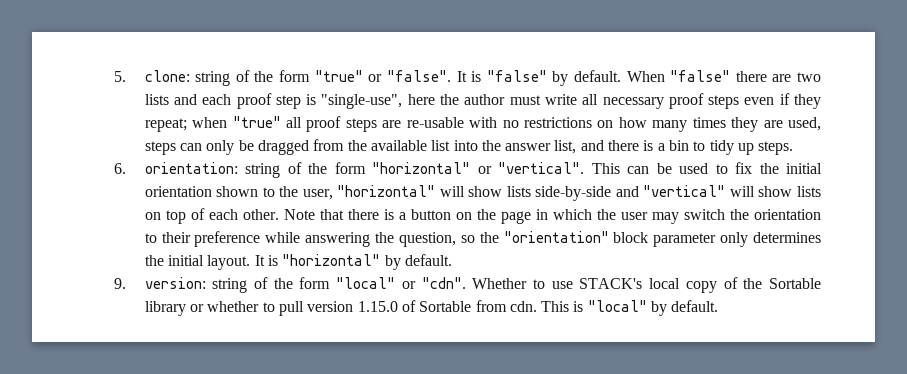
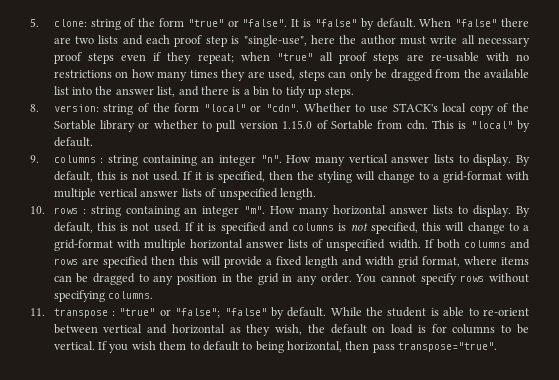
- 6. orientation: string of the form "horizontal" or "vertical". This can be used to fix the initial orientation shown to the user, "horizontal" will show lists side-by-side and "vertical" will show lists on top of each other. Note that there is a button on the page in which the user may switch the orientation to their preference while answering the question, so the "orientation" block parameter only determines the initial layout. It is "horizontal" by default.
- 9. version: string of the form "local" or "cdn".
+ 8. version: string of the form "local" or "cdn".
+ 9. columns : string containing an integer "n". How many vertical answer lists to display. By default, this is not used. If it is specified, then the styling will change to a grid-format with multiple vertical answer lists of unspecified length.
+ 10. rows : string containing an integer "m". How many horizontal answer lists to display. By default, this is not used. If it is specified and columns is not specified, this will change to a grid-format with multiple horizontal answer lists of unspecified width. If both columns and rows are specified then this will provide a fixed length and width grid format, where items can be dragged to any position in the grid in any order. You cannot specify rows without specifying columns.
+ 11. transpose : "true" or "false"; "false" by default. While the student is able to re-orient between vertical and horizontal as they wish, the default on load is for columns to be vertical. If you wish them to default to being horizontal, then pass transpose="true".

